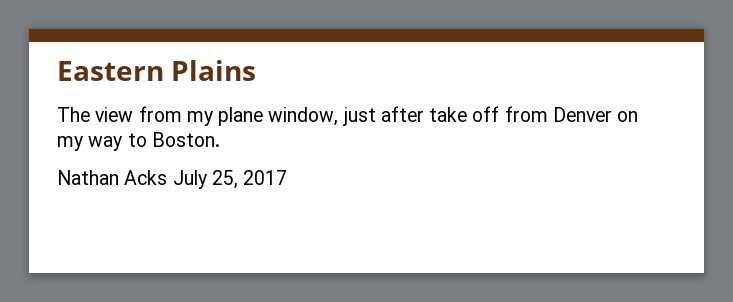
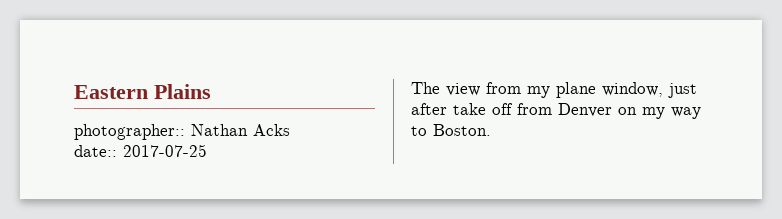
+ photographer:: Nathan Acks
+ date:: 2017-07-25
- Nathan Acks July 25, 2017

